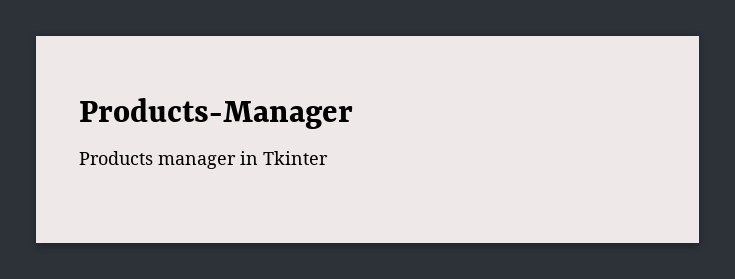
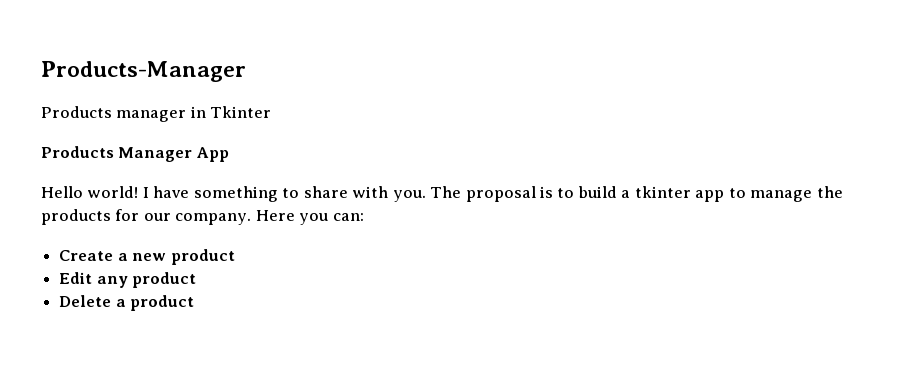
+ Products Manager App
+ Hello world! I have something to share with you. The proposal is to build a tkinter app to manage the products for our company. Here you can:
+ Create a new product
+ Edit any product
+ Delete a product

